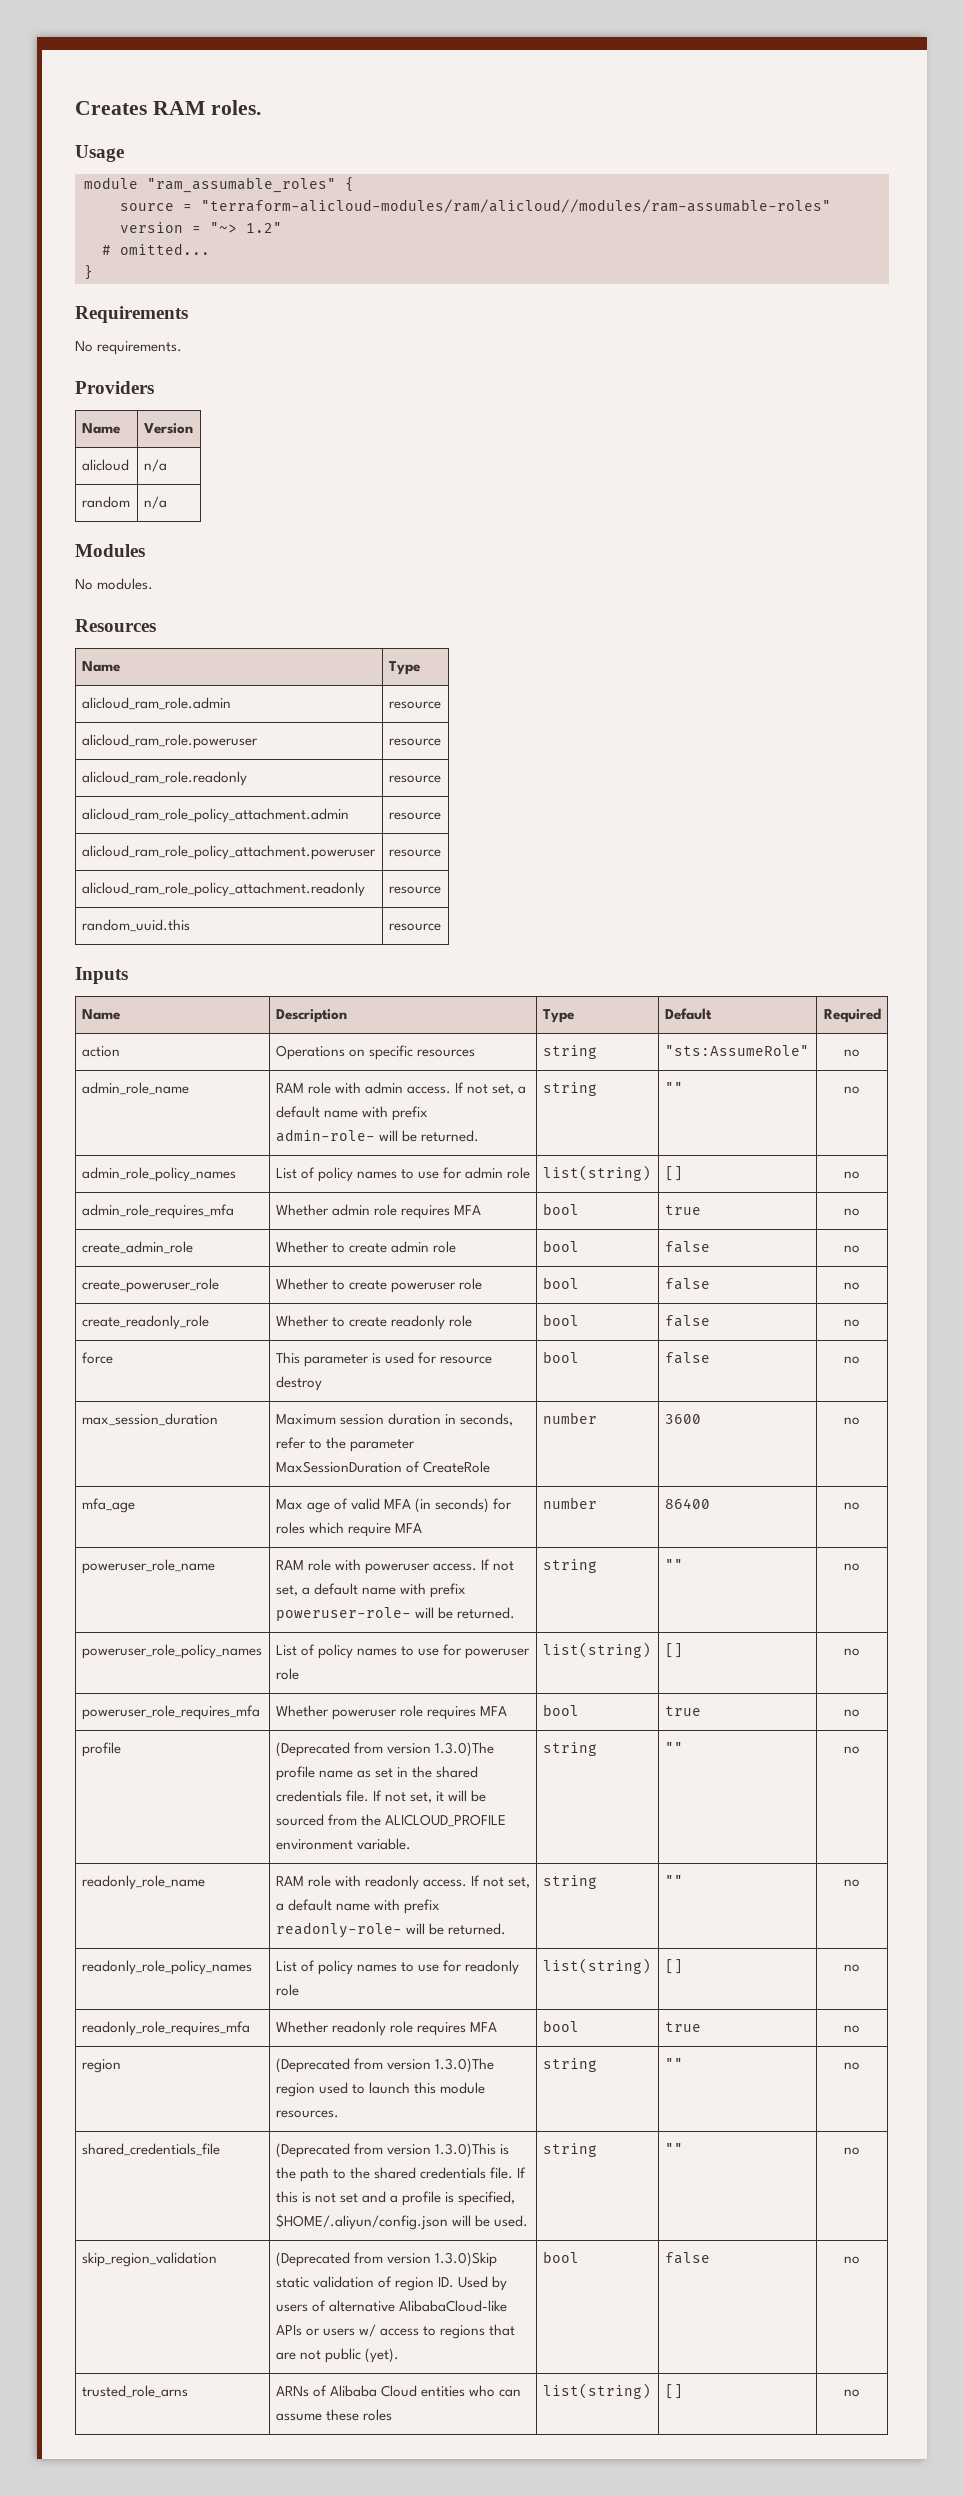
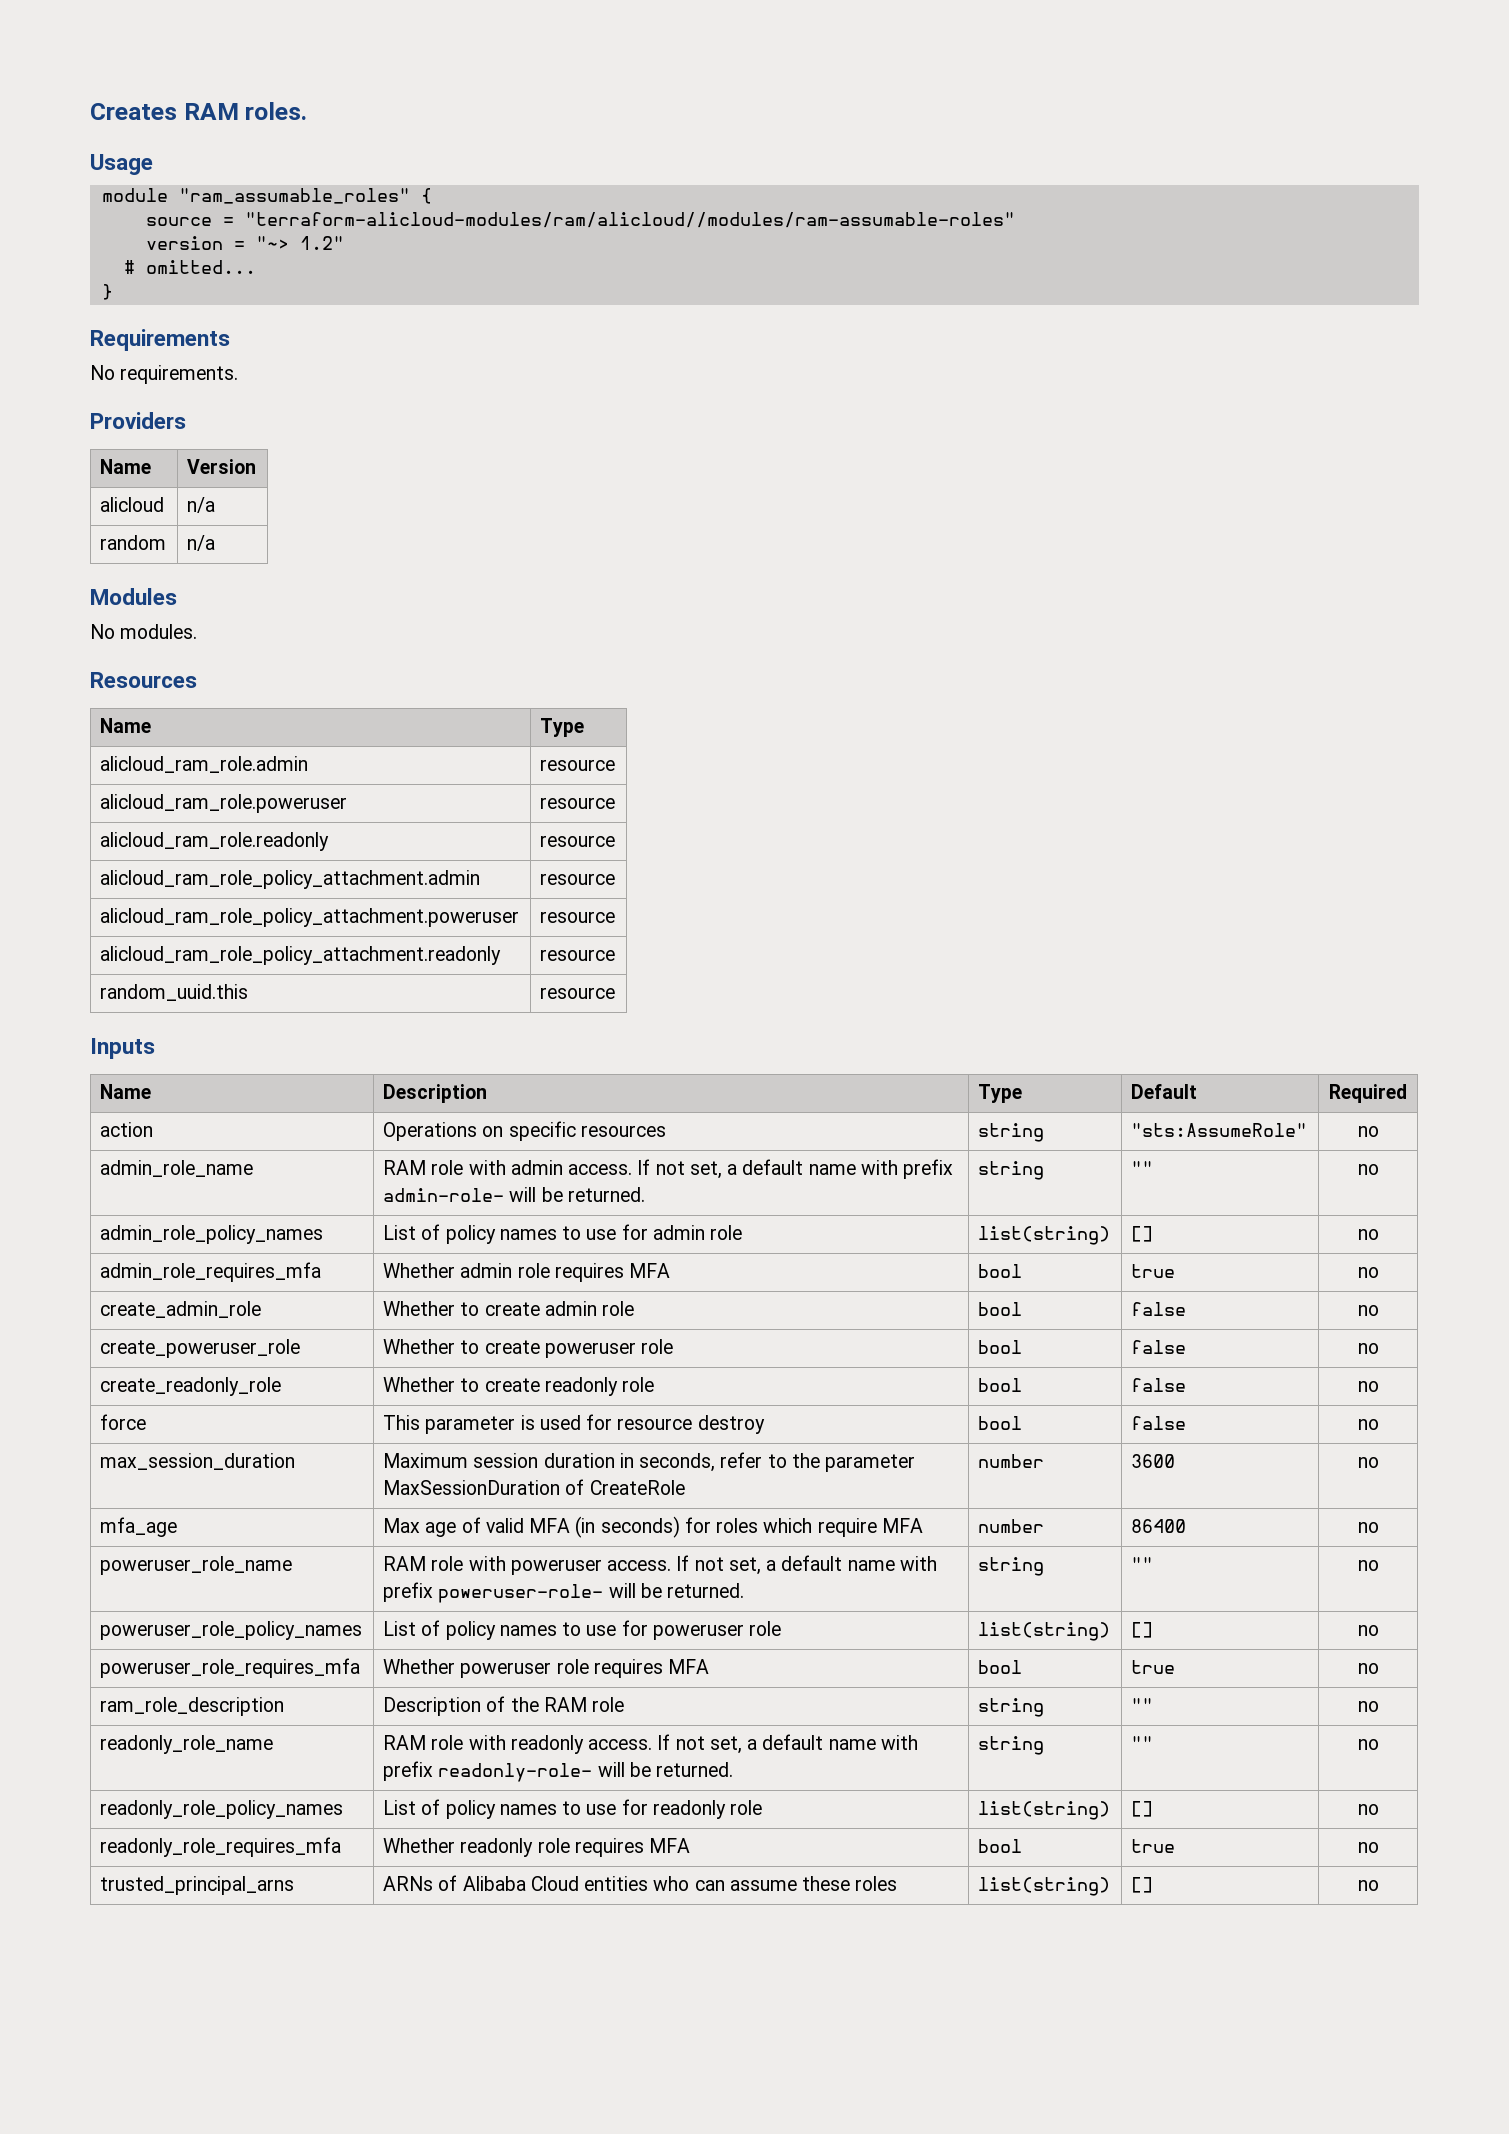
- profile | (Deprecated from version 1.3.0)The profile name as set in the shared credentials file. If not set, it will be sourced from the ALICLOUD_PROFILE environment variable. | string | "" | no
+ ram_role_description | Description of the RAM role | string | "" | no
- region | (Deprecated from version 1.3.0)The region used to launch this module resources. | string | "" | no
- shared_credentials_file | (Deprecated from version 1.3.0)This is the path to the shared credentials file. If this is not set and a profile is specified, $HOME/.aliyun/config.json will be used. | string | "" | no
- skip_region_validation | (Deprecated from version 1.3.0)Skip static validation of region ID. Used by users of alternative AlibabaCloud-like APIs or users w/ access to regions that are not public (yet). | bool | false | no
- trusted_role_arns | ARNs of Alibaba Cloud entities who can assume these roles | list(string) | [] | no
+ trusted_principal_arns | ARNs of Alibaba Cloud entities who can assume these roles | list(string) | [] | no

